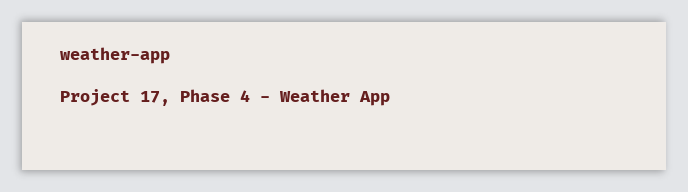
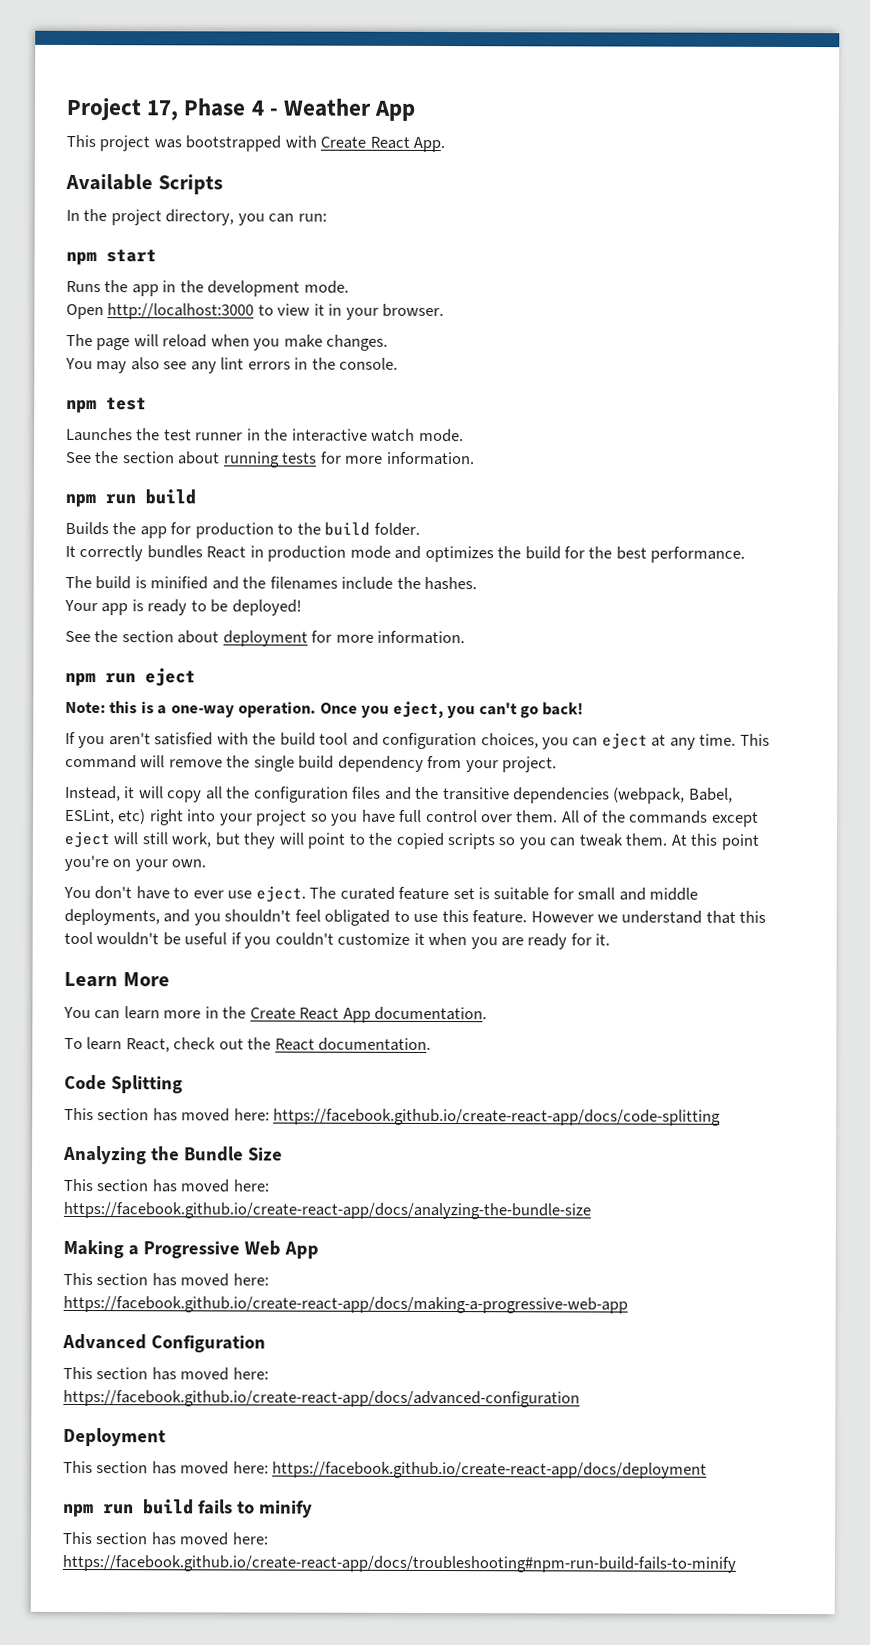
- weather-app
+ This project was bootstrapped with Create React App.
+ Available Scripts
+ In the project directory, you can run:
+ npm start
+ Runs the app in the development mode.
+ Open http://localhost:3000 to view it in your browser.
+ The page will reload when you make changes.
+ You may also see any lint errors in the console.
+ npm test
+ Launches the test runner in the interactive watch mode.
+ See the section about running tests for more information.
+ npm run build
+ Builds the app for production to the build folder.
+ It correctly bundles React in production mode and optimizes the build for the best performance.
+ The build is minified and the filenames include the hashes.
+ Your app is ready to be deployed!
+ See the section about deployment for more information.
+ npm run eject
+ Note: this is a one-way operation. Once you eject, you can't go back!
+ If you aren't satisfied with the build tool and configuration choices, you can eject at any time. This command will remove the single build dependency from your project.
+ Instead, it will copy all the configuration files and the transitive dependencies (webpack, Babel, ESLint, etc) right into your project so you have full control over them. All of the commands except eject will still work, but they will point to the copied scripts so you can tweak them. At this point you're on your own.
+ You don't have to ever use eject. The curated feature set is suitable for small and middle deployments, and you shouldn't feel obligated to use this feature. However we understand that this tool wouldn't be useful if you couldn't customize it when you are ready for it.
+ Learn More
+ You can learn more in the Create React App documentation.
+ To learn React, check out the React documentation.
+ Code Splitting
+ This section has moved here: https://facebook.github.io/create-react-app/docs/code-splitting
+ Analyzing the Bundle Size
+ This section has moved here: https://facebook.github.io/create-react-app/docs/analyzing-the-bundle-size
+ Making a Progressive Web App
+ This section has moved here: https://facebook.github.io/create-react-app/docs/making-a-progressive-web-app
+ Advanced Configuration
+ This section has moved here: https://facebook.github.io/create-react-app/docs/advanced-configuration
+ Deployment
+ This section has moved here: https://facebook.github.io/create-react-app/docs/deployment
+ npm run build fails to minify
+ This section has moved here: https://facebook.github.io/create-react-app/docs/troubleshooting#npm-run-build-fails-to-minify

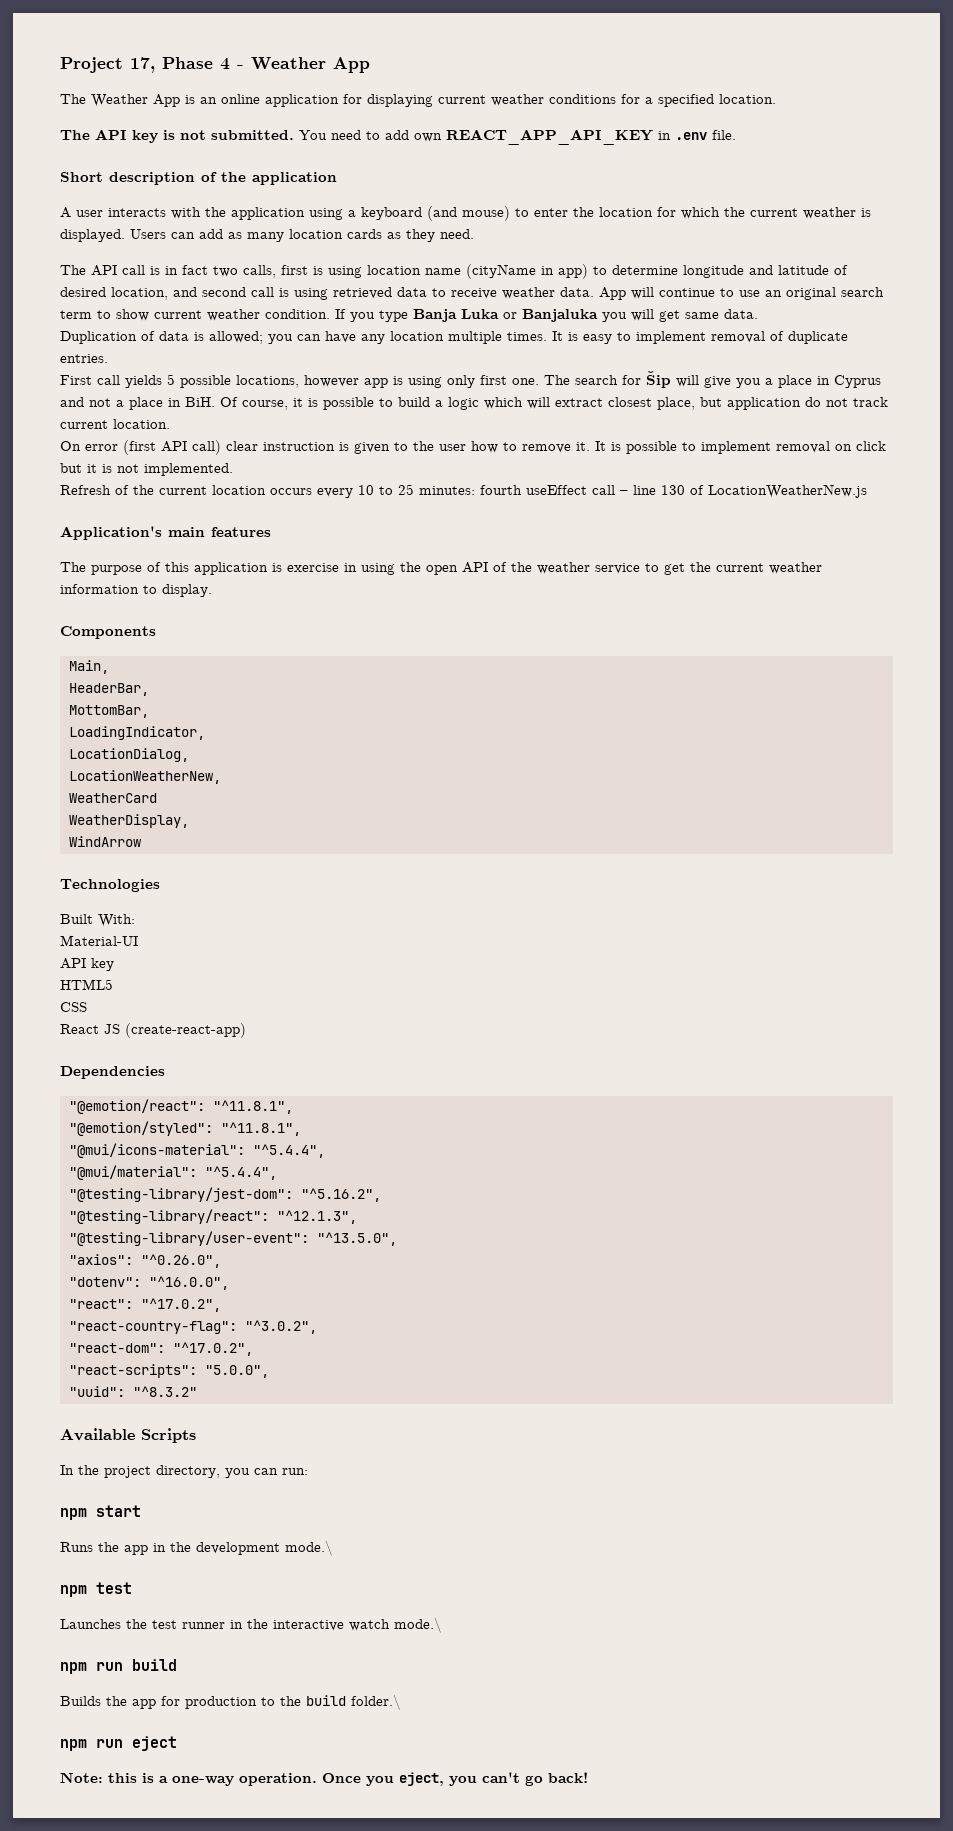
- This project was bootstrapped with Create React App.
+ The Weather App is an online application for displaying current weather conditions for a specified location.
+ The API key is not submitted. You need to add own REACT_APP_API_KEY in .env file.
+ Short description of the application
+ A user interacts with the application using a keyboard (and mouse) to enter the location for which the current weather is displayed. Users can add as many location cards as they need.
+ The API call is in fact two calls, first is using location name (cityName in app) to determine longitude and latitude of desired location, and second call is using retrieved data to receive weather data. App will continue to use an original search term to show current weather condition. If you type Banja Luka or Banjaluka you will get same data.
+ Duplication of data is allowed; you can have any location multiple times. It is easy to implement removal of duplicate entries.
+ First call yields 5 possible locations, however app is using only first one. The search for Šip will give you a place in Cyprus and not a place in BiH. Of course, it is possible to build a logic which will extract closest place, but application do not track current location.
+ On error (first API call) clear instruction is given to the user how to remove it. It is possible to implement removal on click but it is not implemented.
+ Refresh of the current location occurs every 10 to 25 minutes: fourth useEffect call – line 130 of LocationWeatherNew.js
+ Application's main features
+ The purpose of this application is exercise in using the open API of the weather service to get the current weather information to display.
+ Components
+ Main,
+ HeaderBar,
+ MottomBar,
+ LoadingIndicator,
+ LocationDialog,
+ LocationWeatherNew,
+ WeatherCard
+ WeatherDisplay,
+ WindArrow
+ Technologies
+ Built With:
+ Material-UI
+ API key
+ HTML5
+ CSS
+ React JS (create-react-app)
+ Dependencies
+ "@emotion/react": "^11.8.1",
+ "@emotion/styled": "^11.8.1",
+ "@mui/icons-material": "^5.4.4",
+ "@mui/material": "^5.4.4",
+ "@testing-library/jest-dom": "^5.16.2",
+ "@testing-library/react": "^12.1.3",
+ "@testing-library/user-event": "^13.5.0",
+ "axios": "^0.26.0",
+ "dotenv": "^16.0.0",
+ "react": "^17.0.2",
+ "react-country-flag": "^3.0.2",
+ "react-dom": "^17.0.2",
+ "react-scripts": "5.0.0",
+ "uuid": "^8.3.2"
- Runs the app in the development mode.
- Open http://localhost:3000 to view it in your browser.
- The page will reload when you make changes.
- You may also see any lint errors in the console.
+ Runs the app in the development mode.\
- Launches the test runner in the interactive watch mode.
- See the section about running tests for more information.
+ Launches the test runner in the interactive watch mode.\
- Builds the app for production to the build folder.
- It correctly bundles React in production mode and optimizes the build for the best performance.
- The build is minified and the filenames include the hashes.
- Your app is ready to be deployed!
- See the section about deployment for more information.
+ Builds the app for production to the build folder.\
- If you aren't satisfied with the build tool and configuration choices, you can eject at any time. This command will remove the single build dependency from your project.
- Instead, it will copy all the configuration files and the transitive dependencies (webpack, Babel, ESLint, etc) right into your project so you have full control over them. All of the commands except eject will still work, but they will point to the copied scripts so you can tweak them. At this point you're on your own.
- You don't have to ever use eject. The curated feature set is suitable for small and middle deployments, and you shouldn't feel obligated to use this feature. However we understand that this tool wouldn't be useful if you couldn't customize it when you are ready for it.
- Learn More
- You can learn more in the Create React App documentation.
- To learn React, check out the React documentation.
- Code Splitting
- This section has moved here: https://facebook.github.io/create-react-app/docs/code-splitting
- Analyzing the Bundle Size
- This section has moved here: https://facebook.github.io/create-react-app/docs/analyzing-the-bundle-size
- Making a Progressive Web App
- This section has moved here: https://facebook.github.io/create-react-app/docs/making-a-progressive-web-app
- Advanced Configuration
- This section has moved here: https://facebook.github.io/create-react-app/docs/advanced-configuration
- Deployment
- This section has moved here: https://facebook.github.io/create-react-app/docs/deployment
- npm run build fails to minify
- This section has moved here: https://facebook.github.io/create-react-app/docs/troubleshooting#npm-run-build-fails-to-minify

